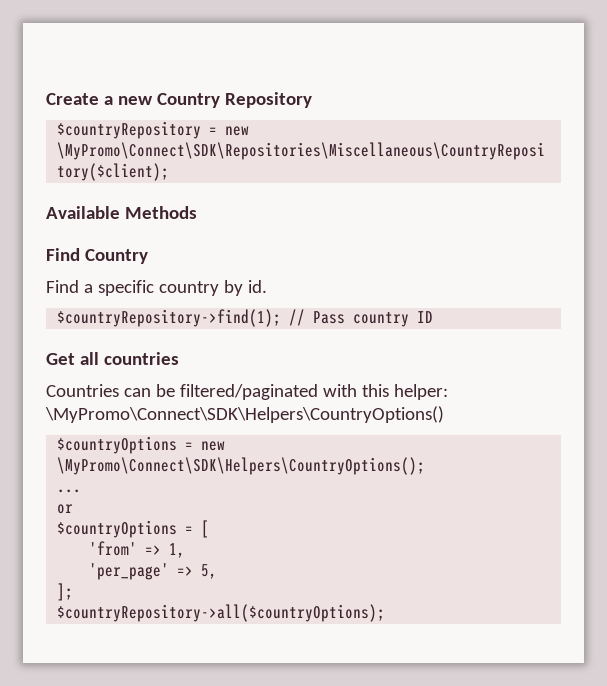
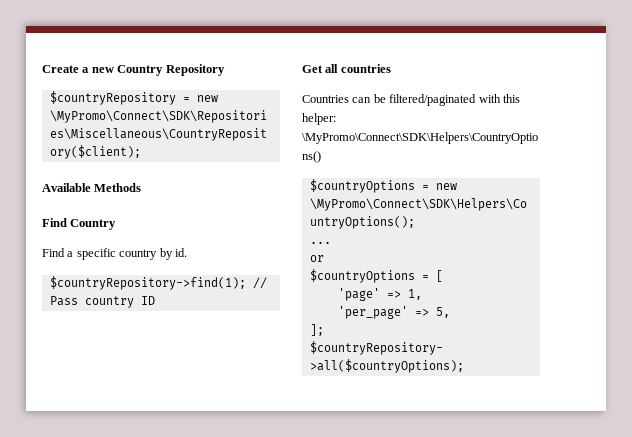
- 'from' => 1,
+ 'page' => 1,

